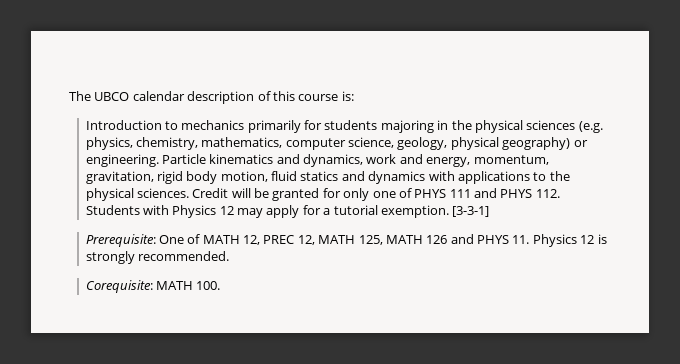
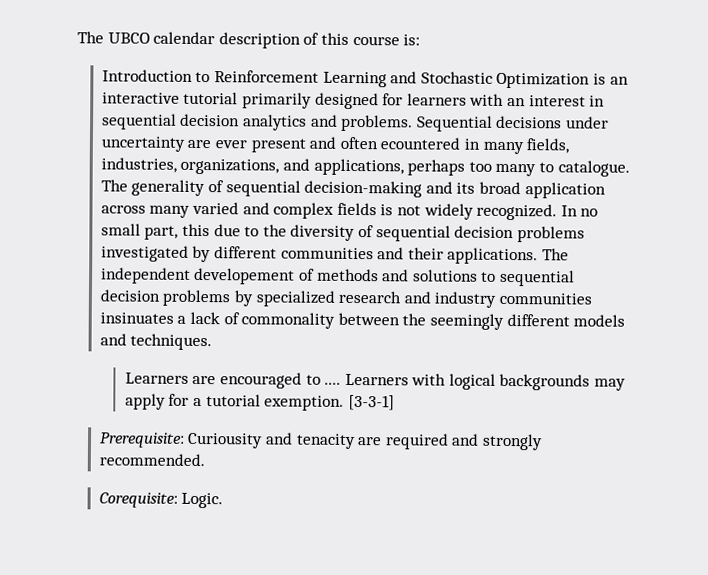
- Introduction to mechanics primarily for students majoring in the physical sciences (e.g. physics, chemistry, mathematics, computer science, geology, physical geography) or engineering. Particle kinematics and dynamics, work and energy, momentum, gravitation, rigid body motion, fluid statics and dynamics with applications to the physical sciences. Credit will be granted for only one of PHYS 111 and PHYS 112. Students with Physics 12 may apply for a tutorial exemption.
+ Introduction to Reinforcement Learning and Stochastic Optimization is an interactive tutorial primarily designed for learners with an interest in sequential decision analytics and problems. Sequential decisions under uncertainty are ever present and often ecountered in many fields, industries, organizations, and applications, perhaps too many to catalogue. The generality of sequential decision-making and its broad application across many varied and complex fields is not widely recognized. In no small part, this due to the diversity of sequential decision problems investigated by different communities and their applications. The independent developement of methods and solutions to sequential decision problems by specialized research and industry communities insinuates a lack of commonality between the seemingly different models and techniques.
+ Learners are encouraged to .... Learners with logical backgrounds may apply for a tutorial exemption.
- Prerequisite: One of MATH 12, PREC 12, MATH 125, MATH 126 and PHYS 11. Physics 12 is strongly recommended.
+ Prerequisite: Curiousity and tenacity are required and strongly recommended.
- Corequisite: MATH 100.
+ Corequisite: Logic.

